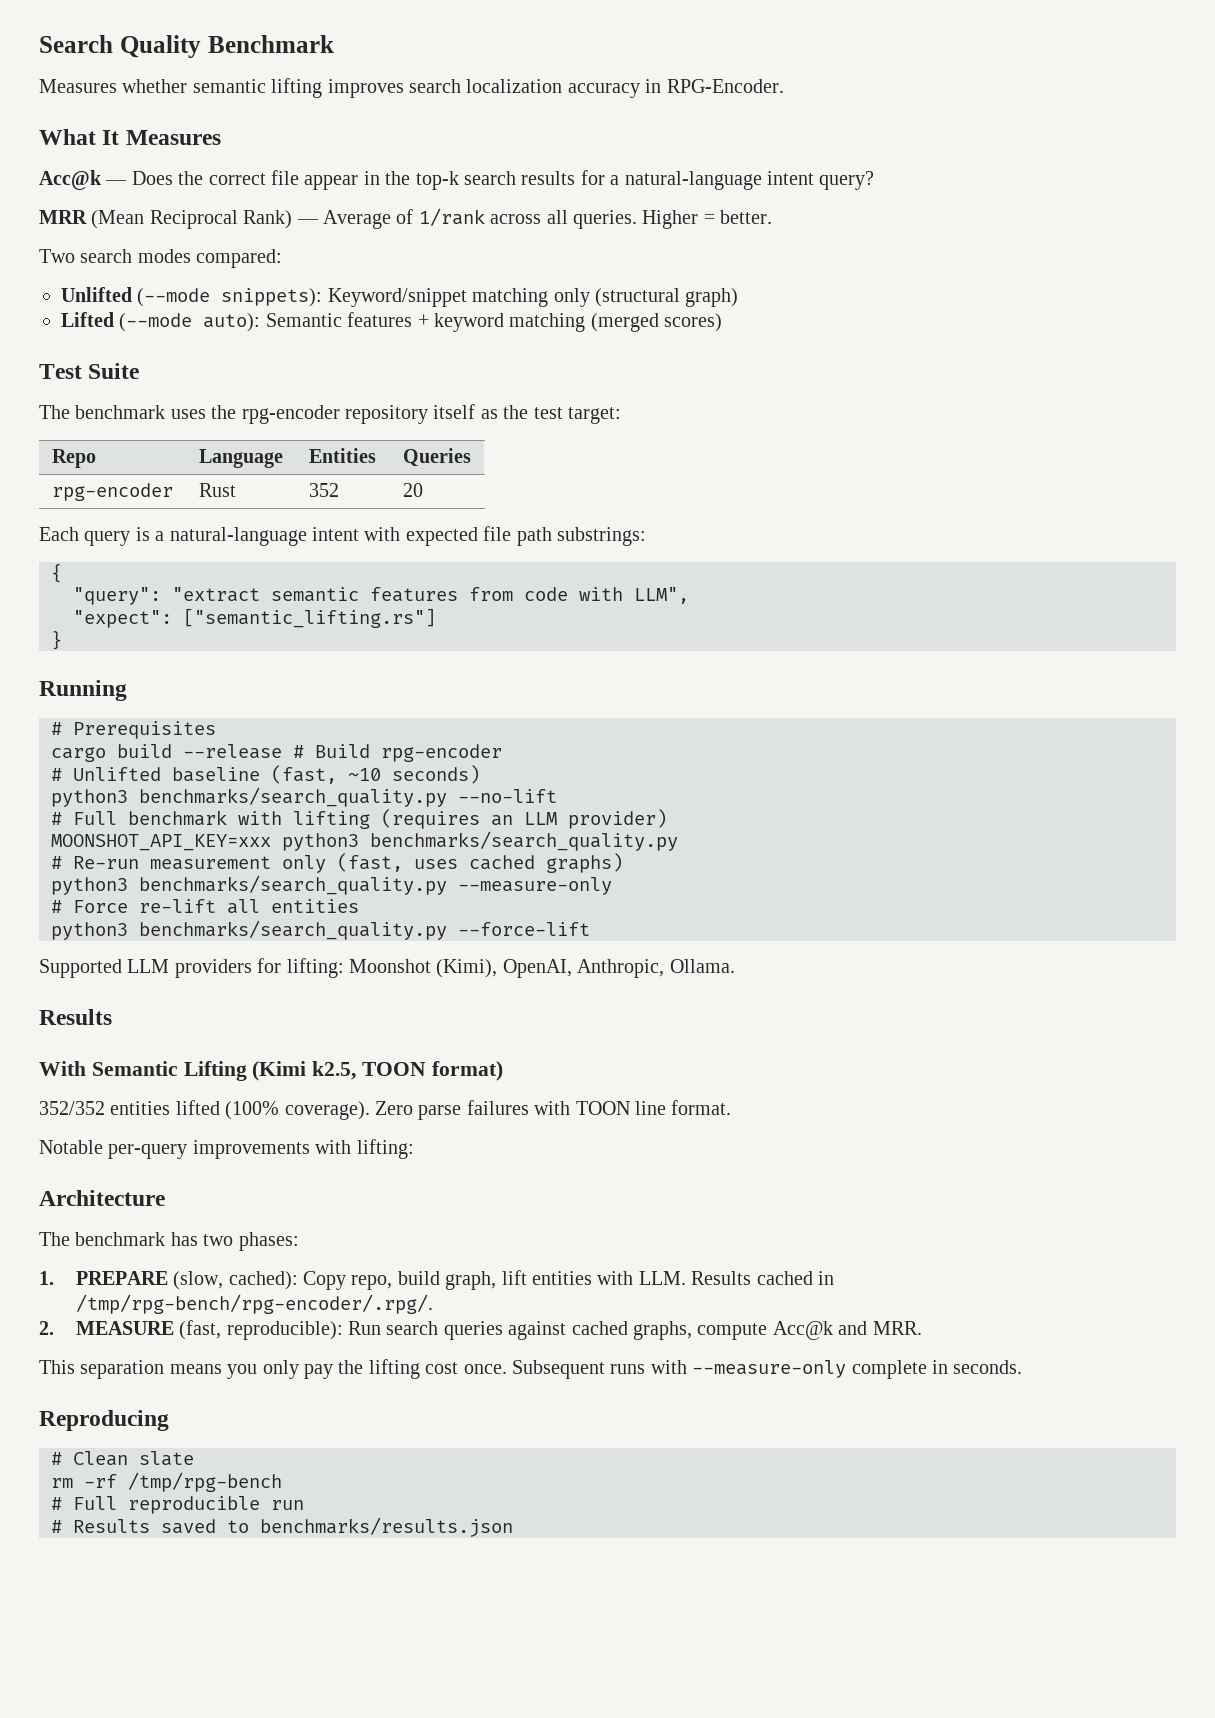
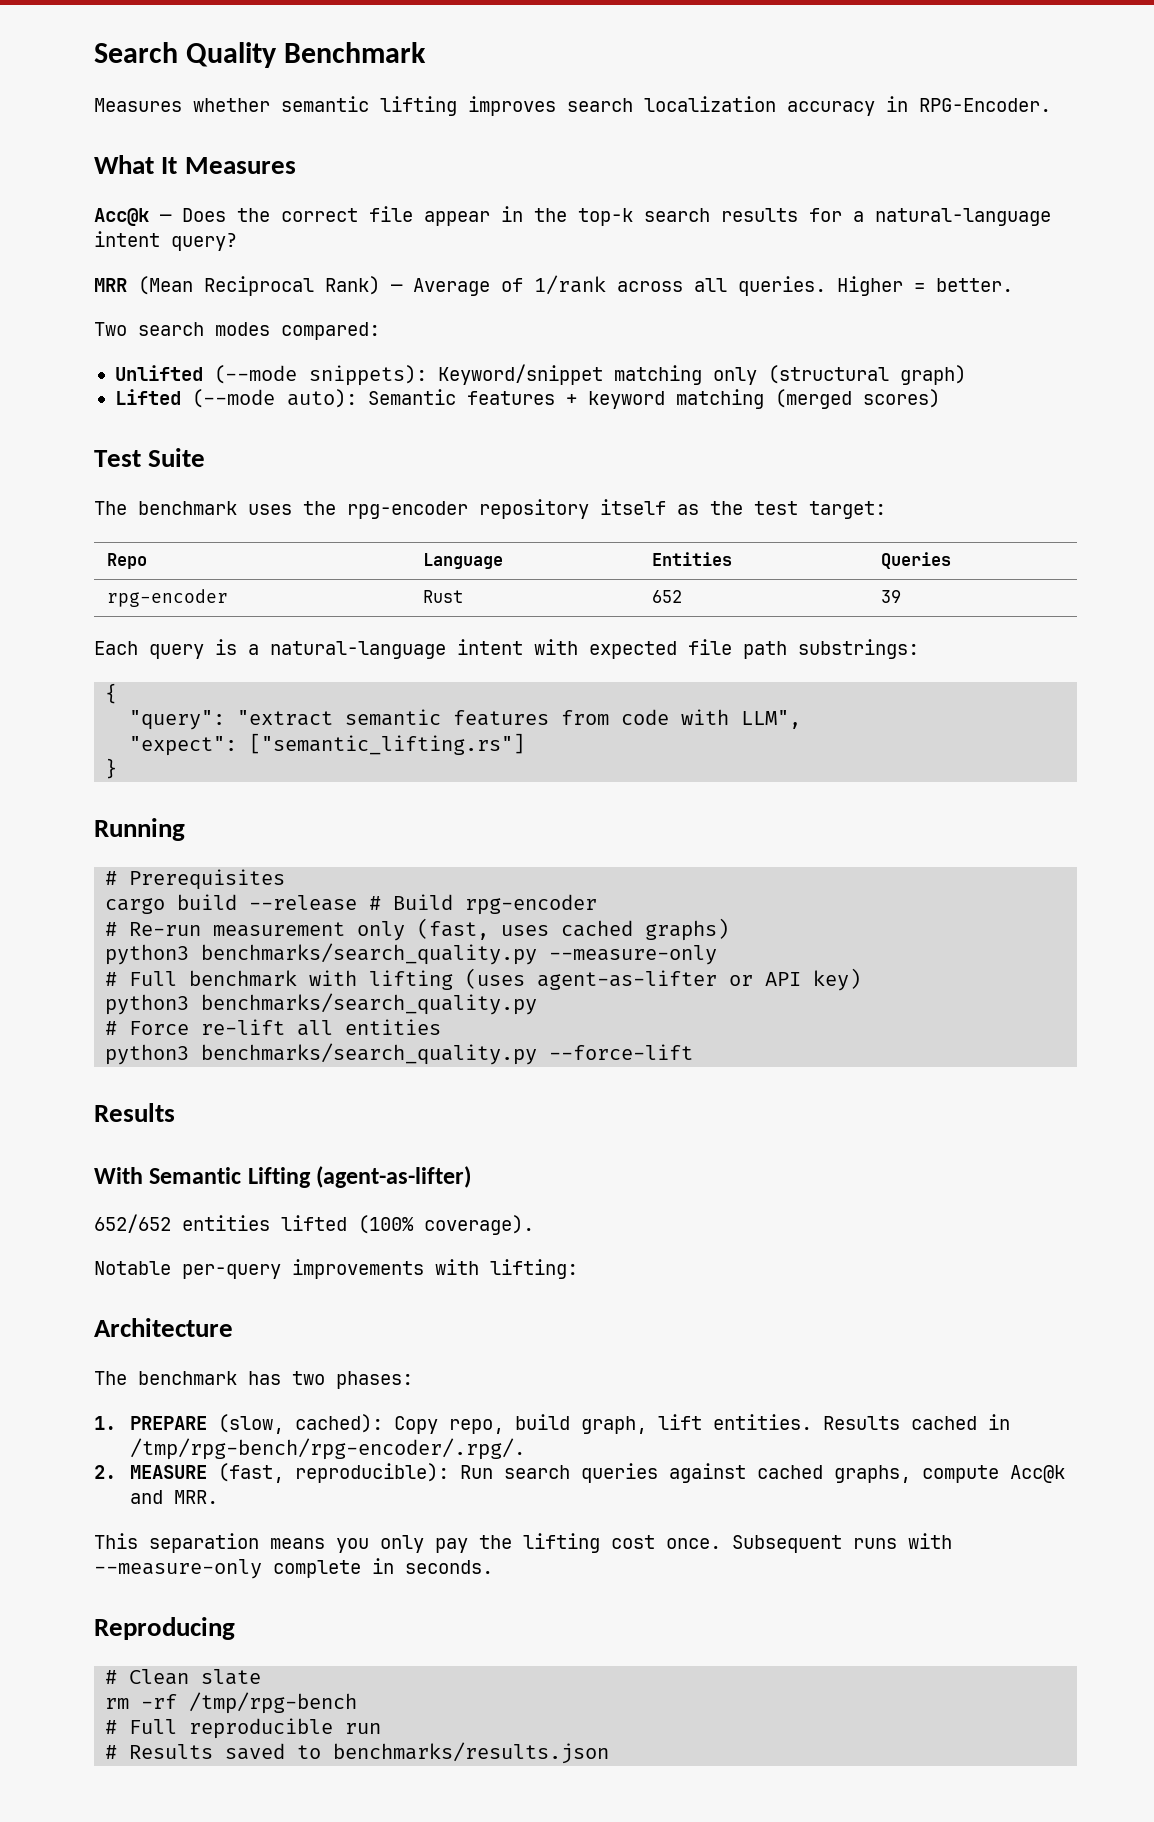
- rpg-encoder | Rust | 352 | 20
+ rpg-encoder | Rust | 652 | 39
- # Unlifted baseline (fast, ~10 seconds)
- python3 benchmarks/search_quality.py --no-lift
- # Full benchmark with lifting (requires an LLM provider)
- MOONSHOT_API_KEY=xxx python3 benchmarks/search_quality.py
+ # Full benchmark with lifting (uses agent-as-lifter or API key)
+ python3 benchmarks/search_quality.py
- Supported LLM providers for lifting: Moonshot (Kimi), OpenAI, Anthropic, Ollama.
- With Semantic Lifting (Kimi k2.5, TOON format)
- 352/352 entities lifted (100% coverage). Zero parse failures with TOON line format.
+ With Semantic Lifting (agent-as-lifter)
+ 652/652 entities lifted (100% coverage).
- 1. PREPARE (slow, cached): Copy repo, build graph, lift entities with LLM. Results cached in /tmp/rpg-bench/rpg-encoder/.rpg/.
+ 1. PREPARE (slow, cached): Copy repo, build graph, lift entities. Results cached in /tmp/rpg-bench/rpg-encoder/.rpg/.

